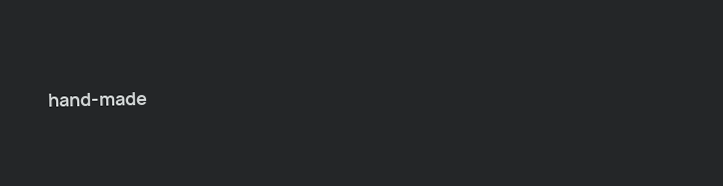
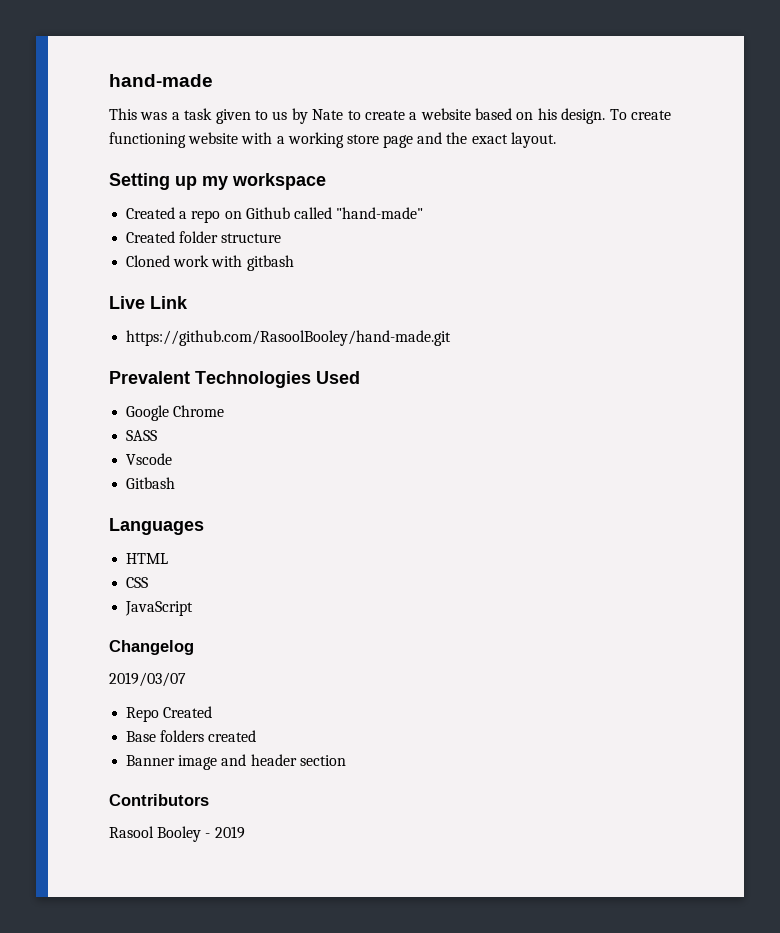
+ This was a task given to us by Nate to create a website based on his design. To create functioning website with a working store page and the exact layout.
+ Setting up my workspace
+ Created a repo on Github called "hand-made"
+ Created folder structure
+ Cloned work with gitbash
+ Live Link
+ https://github.com/RasoolBooley/hand-made.git
+ Prevalent Technologies Used
+ Google Chrome
+ SASS
+ Vscode
+ Gitbash
+ Languages
+ HTML
+ CSS
+ JavaScript
+ Changelog
+ 2019/03/07
+ Repo Created
+ Base folders created
+ Banner image and header section
+ Contributors
+ Rasool Booley - 2019

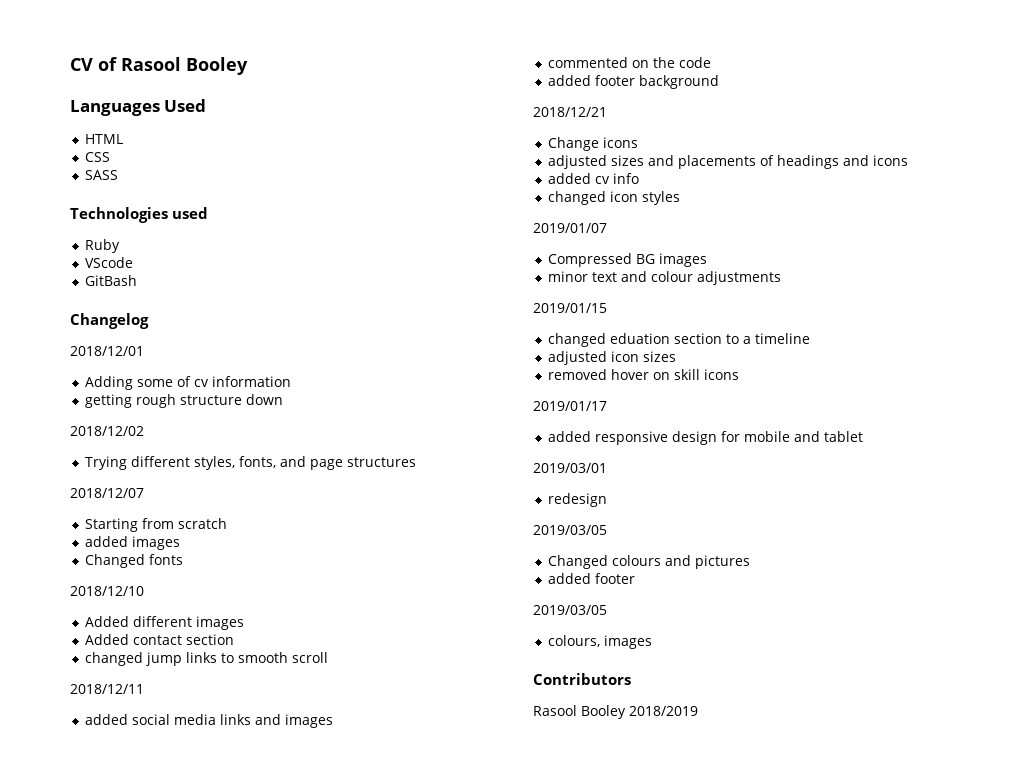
- hand-made
- This was a task given to us by Nate to create a website based on his design. To create functioning website with a working store page and the exact layout.
- Setting up my workspace
- Created a repo on Github called "hand-made"
- Created folder structure
- Cloned work with gitbash
- Live Link
- https://github.com/RasoolBooley/hand-made.git
- Prevalent Technologies Used
- Google Chrome
- SASS
- Vscode
- Gitbash
+ CV of Rasool Booley
- Languages
+ Languages Used
- JavaScript
+ SASS
+ Technologies used
+ Ruby
+ VScode
+ GitBash
  Changelog
- 2019/03/07
- Repo Created
- Base folders created
- Banner image and header section
+ 2018/12/01
+ Adding some of cv information
+ getting rough structure down
+ 2018/12/02
+ Trying different styles, fonts, and page structures
+ 2018/12/07
+ Starting from scratch
+ added images
+ Changed fonts
+ 2018/12/10
+ Added different images
+ Added contact section
+ changed jump links to smooth scroll
+ 2018/12/11
+ added social media links and images
+ commented on the code
+ added footer background
+ 2018/12/21
+ Change icons
+ adjusted sizes and placements of headings and icons
+ added cv info
+ changed icon styles
+ 2019/01/07
+ Compressed BG images
+ minor text and colour adjustments
+ 2019/01/15
+ changed eduation section to a timeline
+ adjusted icon sizes
+ removed hover on skill icons
+ 2019/01/17
+ added responsive design for mobile and tablet
+ 2019/03/01
+ redesign
+ 2019/03/05
+ Changed colours and pictures
+ added footer
+ 2019/03/05
+ colours, images
- Rasool Booley - 2019
+ Rasool Booley 2018/2019

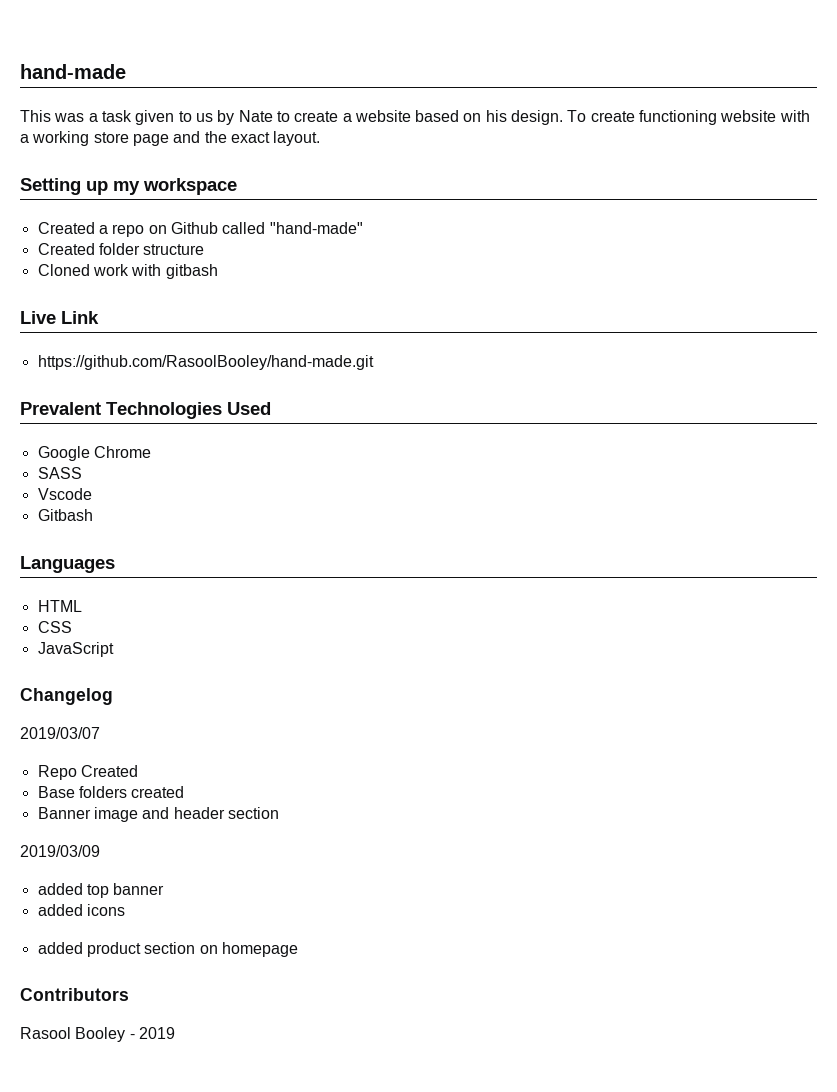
- CV of Rasool Booley
+ hand-made
+ This was a task given to us by Nate to create a website based on his design. To create functioning website with a working store page and the exact layout.
+ Setting up my workspace
+ Created a repo on Github called "hand-made"
+ Created folder structure
+ Cloned work with gitbash
+ Live Link
+ https://github.com/RasoolBooley/hand-made.git
+ Prevalent Technologies Used
+ Google Chrome
+ SASS
+ Vscode
+ Gitbash
- Languages Used
+ Languages
- SASS
- Technologies used
- Ruby
- VScode
- GitBash
+ JavaScript
  Changelog
- 2018/12/01
- Adding some of cv information
- getting rough structure down
- 2018/12/02
- Trying different styles, fonts, and page structures
- 2018/12/07
- Starting from scratch
- added images
- Changed fonts
- 2018/12/10
- Added different images
- Added contact section
- changed jump links to smooth scroll
- 2018/12/11
- added social media links and images
- commented on the code
- added footer background
- 2018/12/21
- Change icons
- adjusted sizes and placements of headings and icons
- added cv info
- changed icon styles
- 2019/01/07
- Compressed BG images
- minor text and colour adjustments
- 2019/01/15
- changed eduation section to a timeline
- adjusted icon sizes
- removed hover on skill icons
- 2019/01/17
- added responsive design for mobile and tablet
- 2019/03/01
- redesign
- 2019/03/05
- Changed colours and pictures
- added footer
- 2019/03/05
- colours, images
+ 2019/03/07
+ Repo Created
+ Base folders created
+ Banner image and header section
+ 2019/03/09
+ added top banner
+ added icons
+ added product section on homepage
- Rasool Booley 2018/2019
+ Rasool Booley - 2019

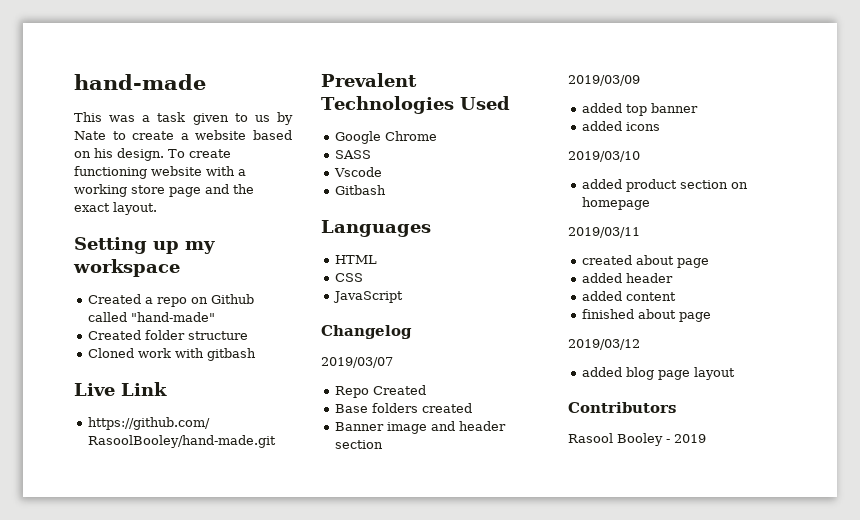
+ 2019/03/10
+ 2019/03/11
+ created about page
+ added header
+ added content
+ finished about page
+ 2019/03/12
+ added blog page layout

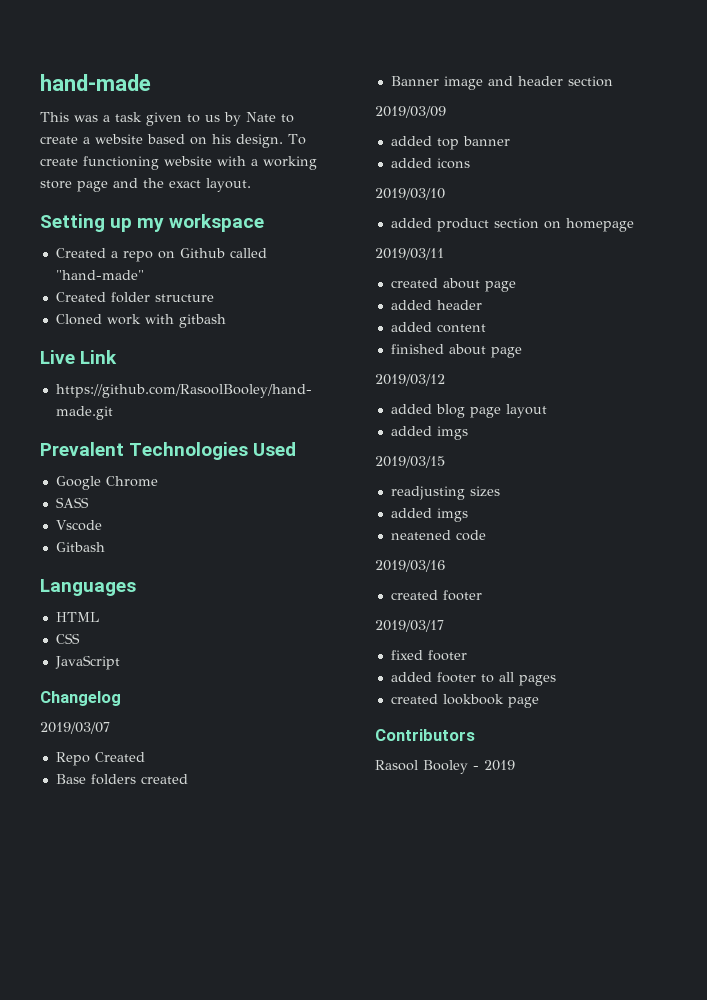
  added blog page layout
+ added imgs
+ 2019/03/15
+ readjusting sizes
+ added imgs
+ neatened code
+ 2019/03/16
+ created footer
+ 2019/03/17
+ fixed footer
+ added footer to all pages
+ created lookbook page

